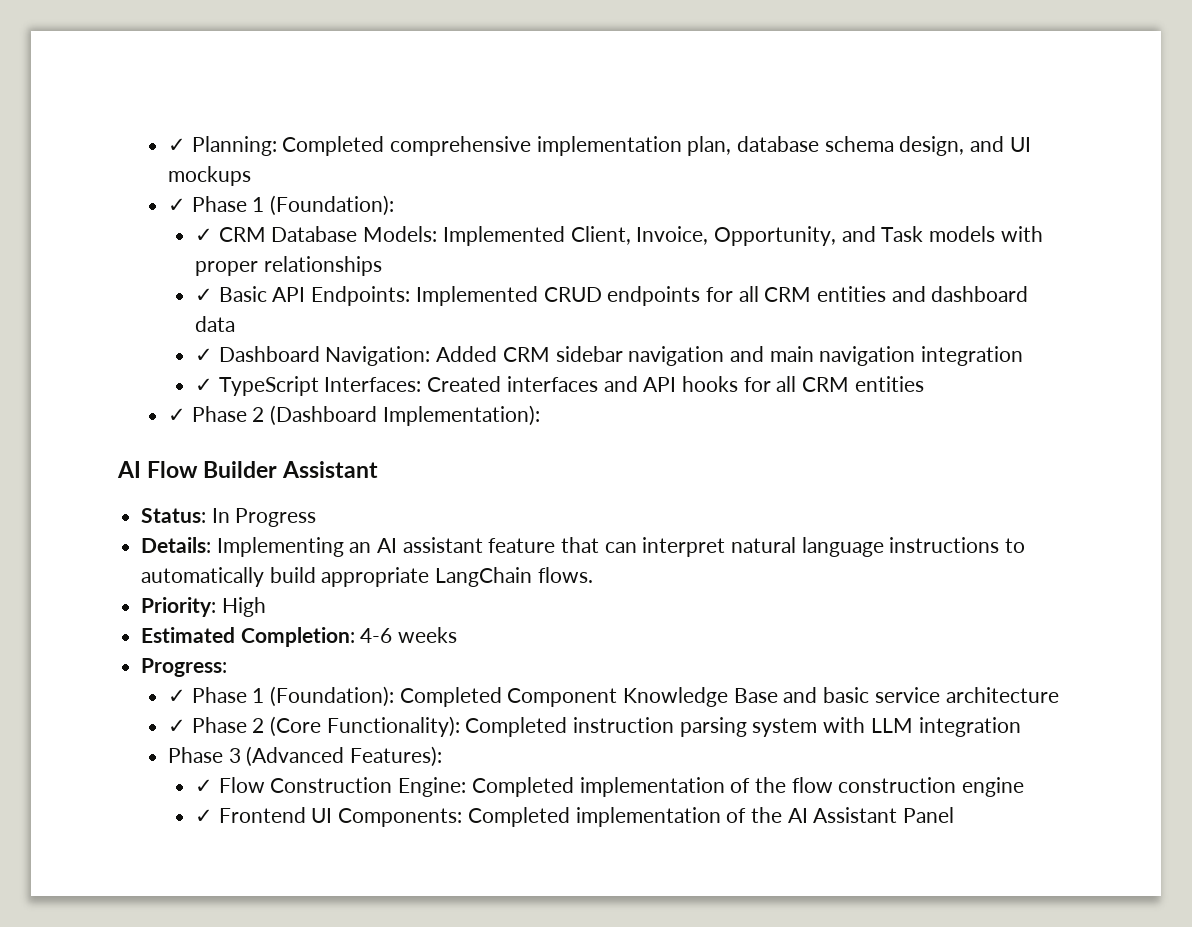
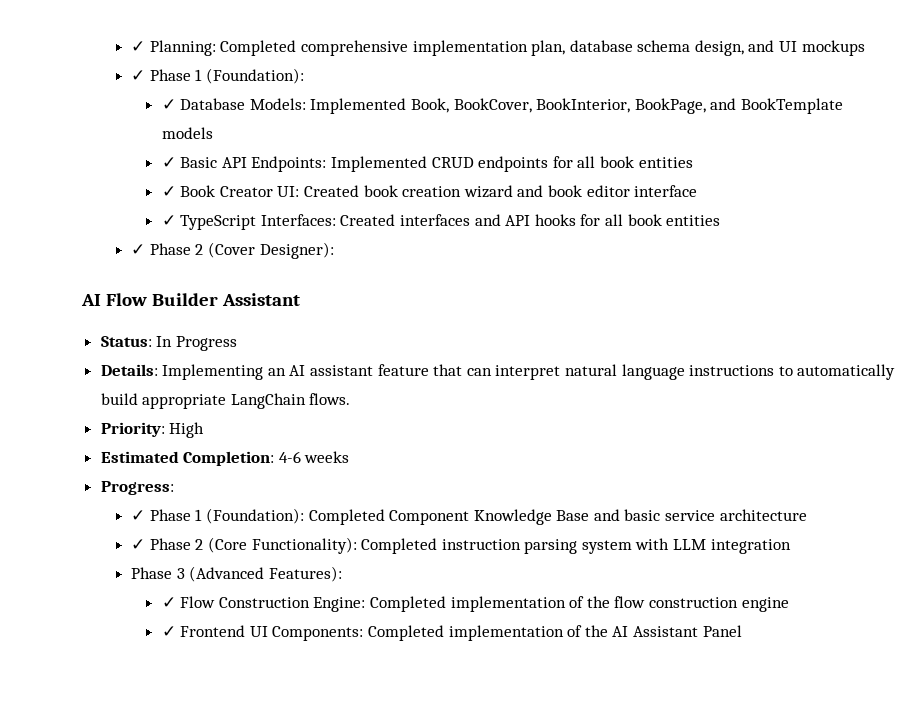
- ✓ CRM Database Models: Implemented Client, Invoice, Opportunity, and Task models with proper relationships
+ ✓ Database Models: Implemented Book, BookCover, BookInterior, BookPage, and BookTemplate models
- ✓ Basic API Endpoints: Implemented CRUD endpoints for all CRM entities and dashboard data
- ✓ Dashboard Navigation: Added CRM sidebar navigation and main navigation integration
+ ✓ Basic API Endpoints: Implemented CRUD endpoints for all book entities
+ ✓ Book Creator UI: Created book creation wizard and book editor interface
- ✓ TypeScript Interfaces: Created interfaces and API hooks for all CRM entities
+ ✓ TypeScript Interfaces: Created interfaces and API hooks for all book entities
- ✓ Phase 2 (Dashboard Implementation):
+ ✓ Phase 2 (Cover Designer):

